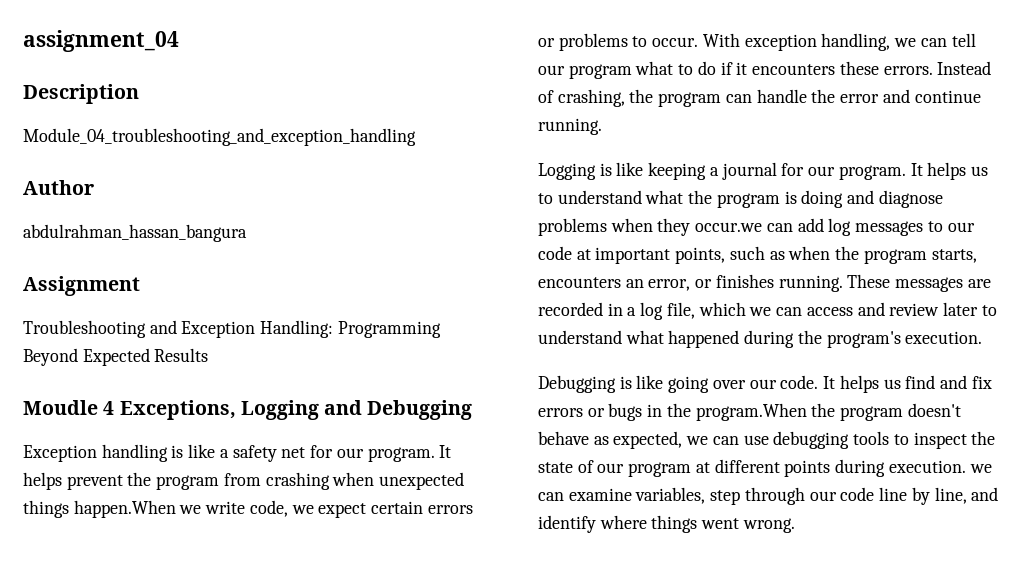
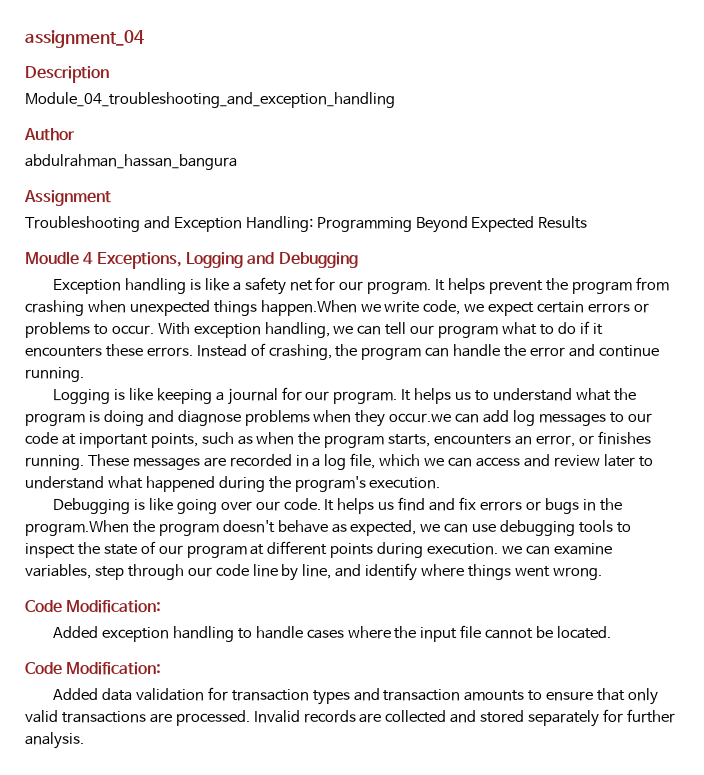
  It helps us find and fix errors or bugs in the program.When the program doesn't behave as expected, we can use debugging tools to inspect the state of our program at different points during execution. we can examine variables, step through our code line by line, and identify where things went wrong.
+ Code Modification:
+ Added exception handling to handle cases where the input file cannot be located.
+ Code Modification:
+ Added data validation for transaction types and transaction amounts to ensure that only valid transactions are processed. Invalid records are collected and stored separately for further analysis.

